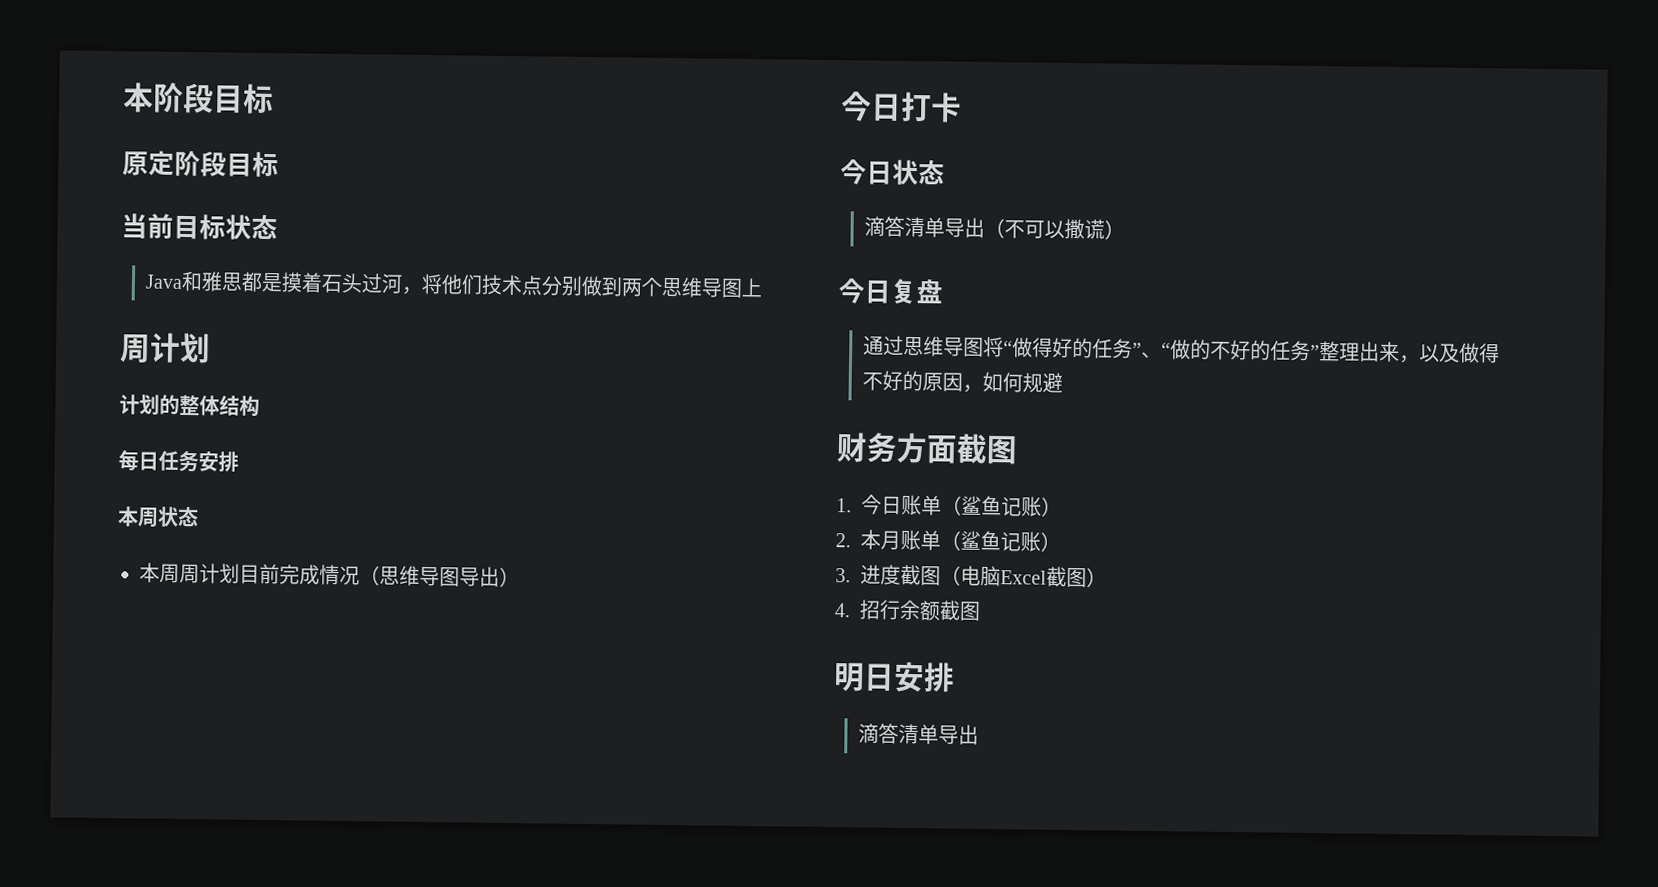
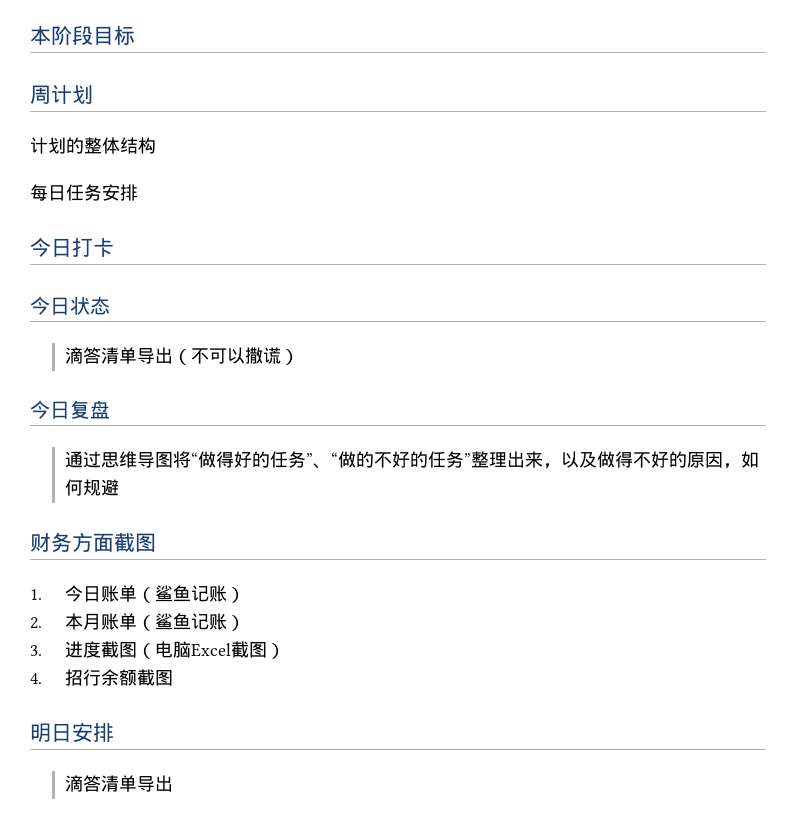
- 原定阶段目标
- 当前目标状态
- Java和雅思都是摸着石头过河，将他们技术点分别做到两个思维导图上
- 本周状态
- 本周周计划目前完成情况（思维导图导出）

